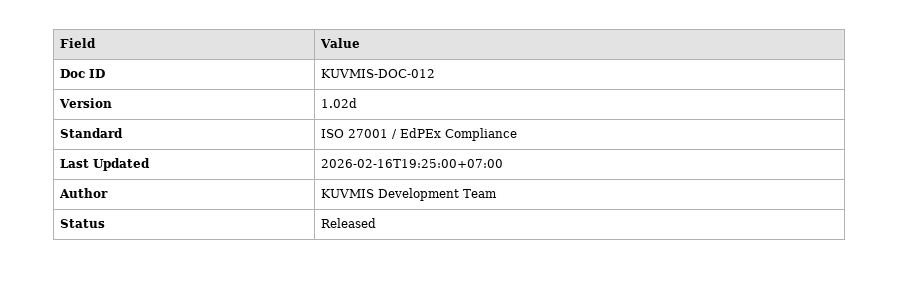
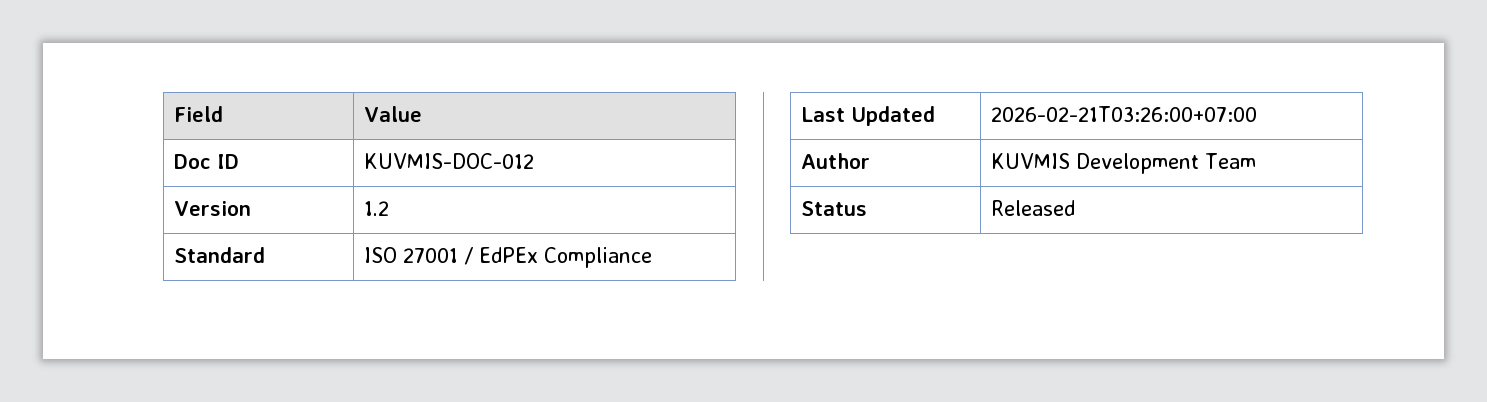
- Version | 1.02d
+ Version | 1.2
- Last Updated | 2026-02-16T19:25:00+07:00
+ Last Updated | 2026-02-21T03:26:00+07:00

